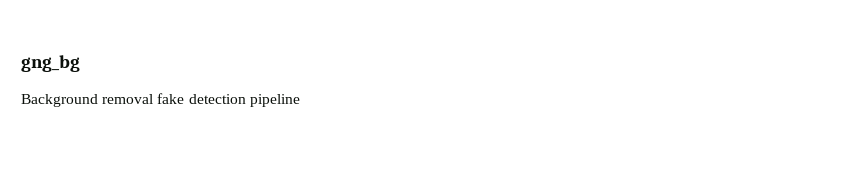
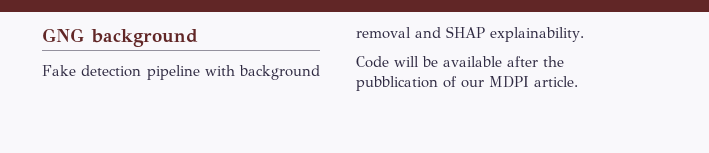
- gng_bg
- Background removal fake detection pipeline
+ GNG background
+ Fake detection pipeline with background removal and SHAP explainability.
+ Code will be available after the pubblication of our MDPI article.

